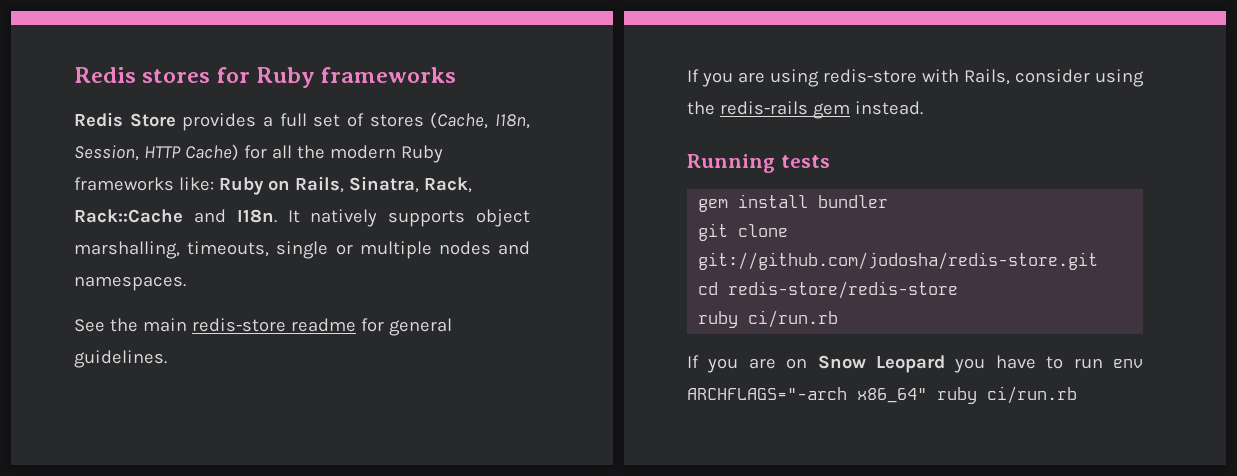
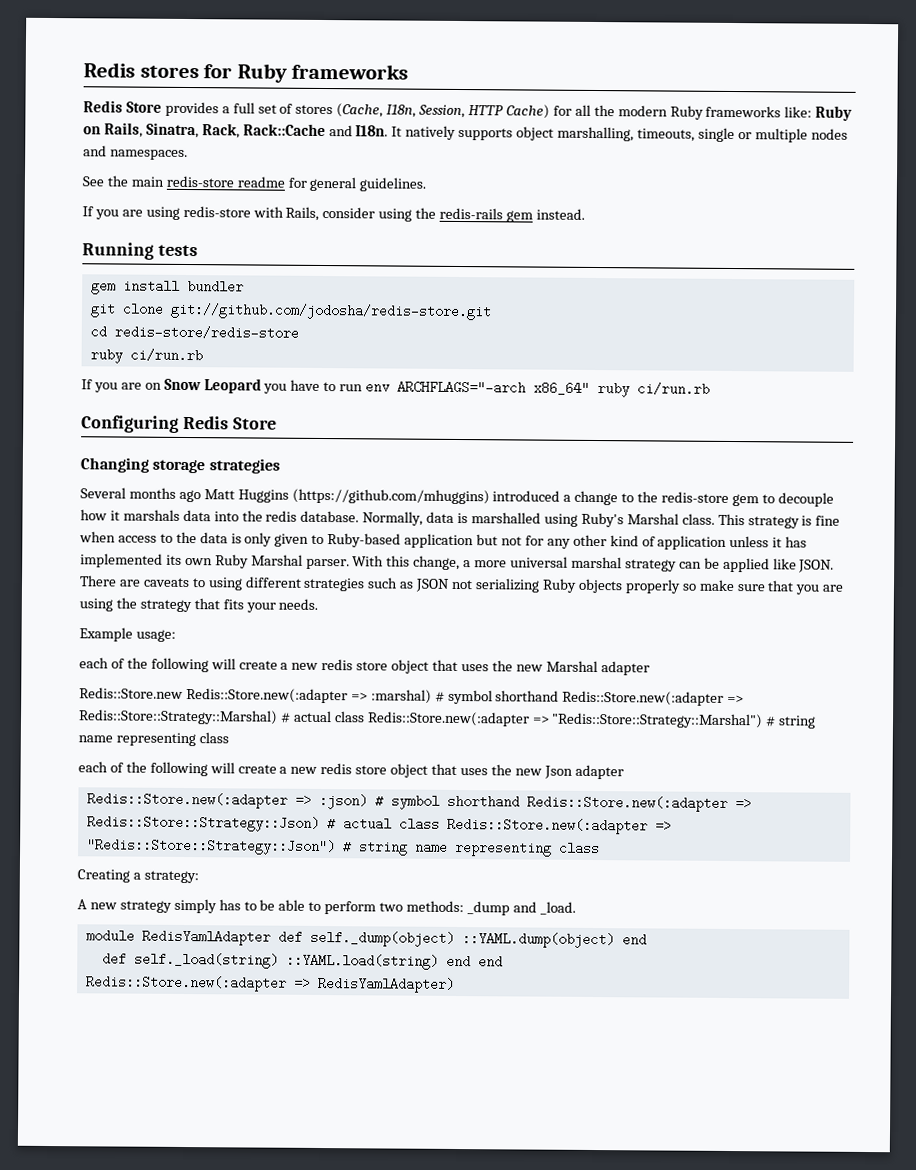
+ Configuring Redis Store
+ Changing storage strategies
+ Several months ago Matt Huggins (https://github.com/mhuggins) introduced a change to the redis-store gem to decouple how it marshals data into the redis database. Normally, data is marshalled using Ruby's Marshal class. This strategy is fine when access to the data is only given to Ruby-based application but not for any other kind of application unless it has implemented its own Ruby Marshal parser. With this change, a more universal marshal strategy can be applied like JSON. There are caveats to using different strategies such as JSON not serializing Ruby objects properly so make sure that you are using the strategy that fits your needs.
+ Example usage:
+ each of the following will create a new redis store object that uses the new Marshal adapter
+ Redis::Store.new Redis::Store.new(:adapter => :marshal) # symbol shorthand Redis::Store.new(:adapter => Redis::Store::Strategy::Marshal) # actual class Redis::Store.new(:adapter => "Redis::Store::Strategy::Marshal") # string name representing class
+ each of the following will create a new redis store object that uses the new Json adapter
+ Redis::Store.new(:adapter => :json) # symbol shorthand Redis::Store.new(:adapter => Redis::Store::Strategy::Json) # actual class Redis::Store.new(:adapter => "Redis::Store::Strategy::Json") # string name representing class
+ Creating a strategy:
+ A new strategy simply has to be able to perform two methods: _dump and _load.
+ module RedisYamlAdapter def self._dump(object) ::YAML.dump(object) end
+ def self._load(string) ::YAML.load(string) end end
+ Redis::Store.new(:adapter => RedisYamlAdapter)

